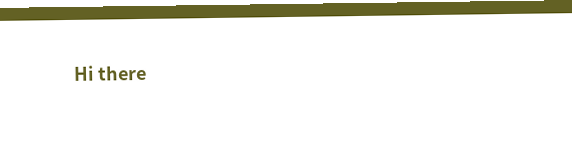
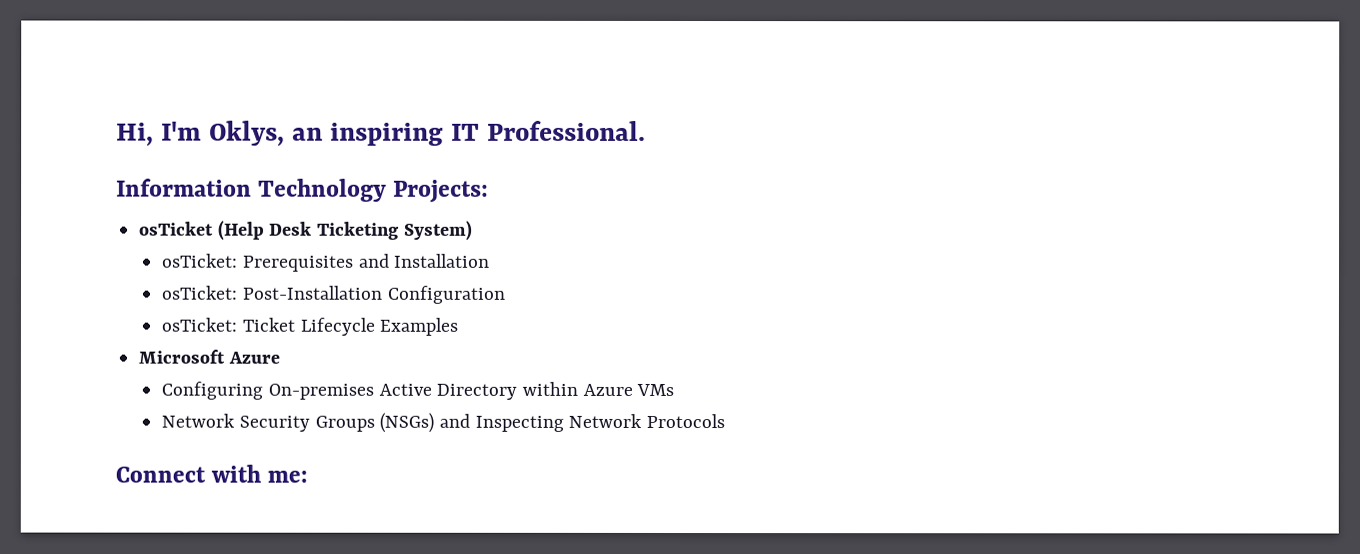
- Hi there
+ Hi, I'm Oklys, an inspiring IT Professional.
+ Information Technology Projects:
+ osTicket (Help Desk Ticketing System)
+ osTicket: Prerequisites and Installation
+ osTicket: Post-Installation Configuration
+ osTicket: Ticket Lifecycle Examples
+ Microsoft Azure
+ Configuring On-premises Active Directory within Azure VMs
+ Network Security Groups (NSGs) and Inspecting Network Protocols
+ Connect with me:

